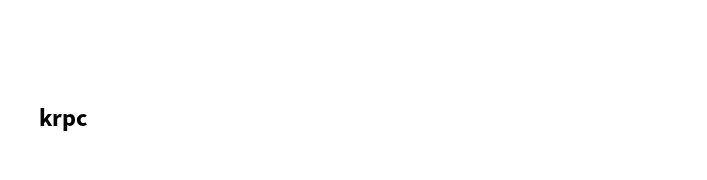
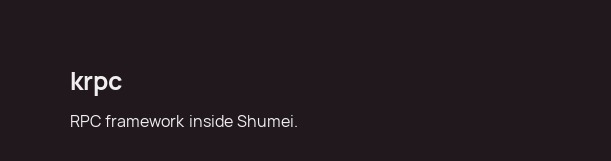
+ RPC framework inside Shumei.

